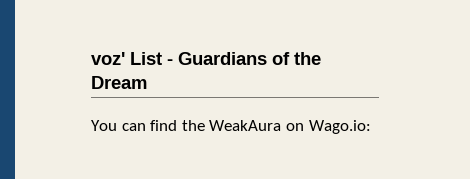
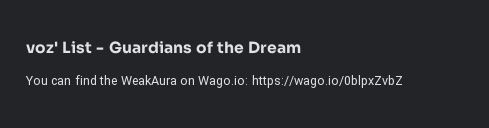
- You can find the WeakAura on Wago.io:
+ You can find the WeakAura on Wago.io: https://wago.io/0blpxZvbZ

